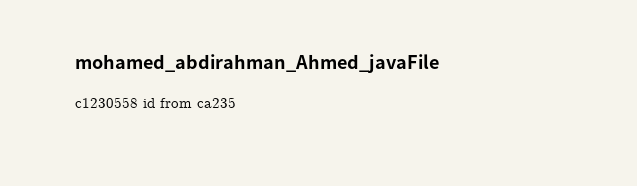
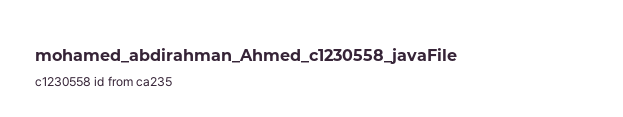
- mohamed_abdirahman_Ahmed_javaFile
+ mohamed_abdirahman_Ahmed_c1230558_javaFile

